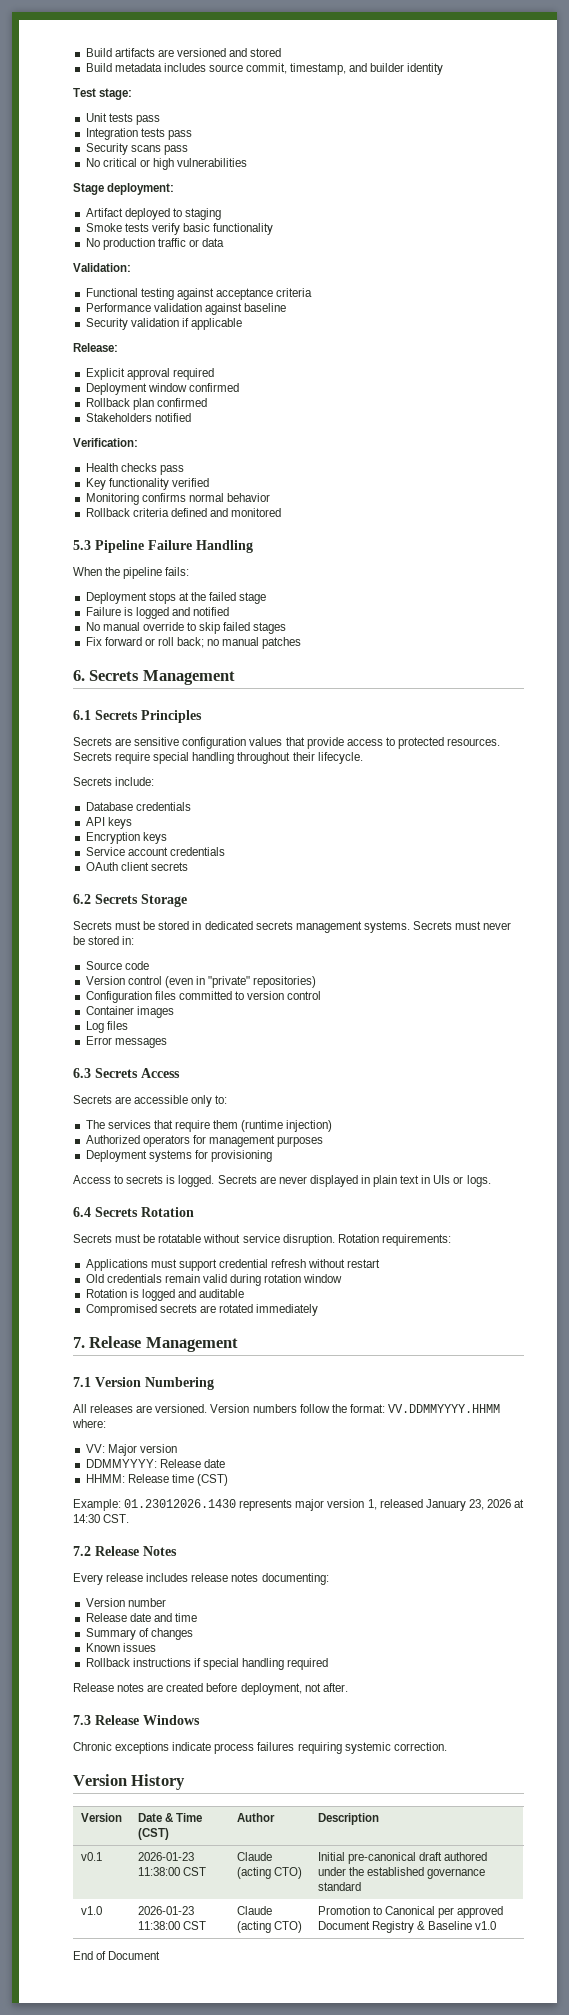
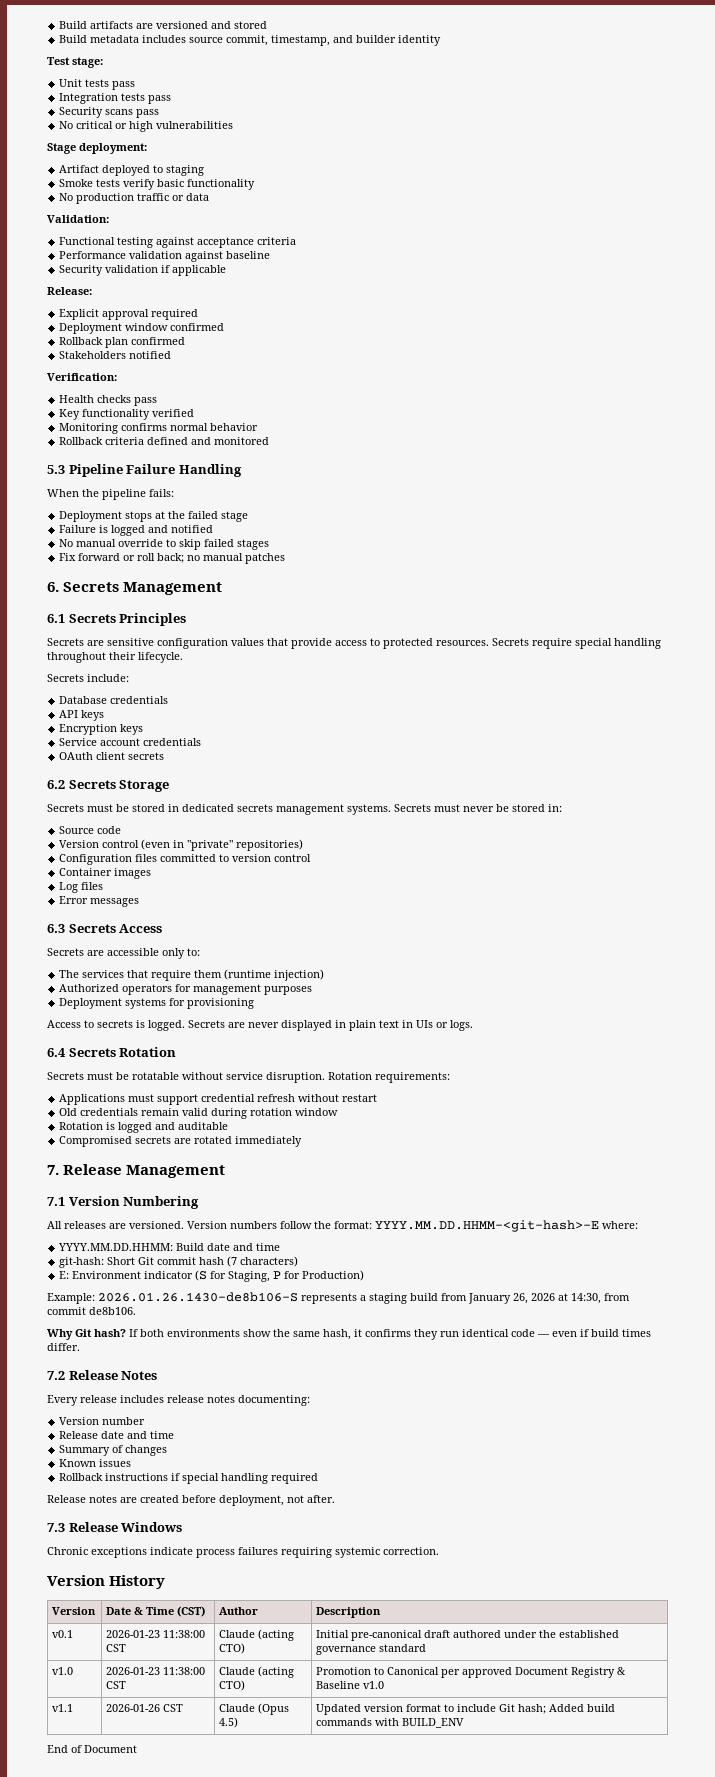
- Version numbers follow the format: VV.DDMMYYYY.HHMM where:
+ Version numbers follow the format: YYYY.MM.DD.HHMM-<git-hash>-E where:
- VV: Major version
- DDMMYYYY: Release date
- HHMM: Release time (CST)
- Example: 01.23012026.1430 represents major version 1, released January 23, 2026 at 14:30 CST.
+ YYYY.MM.DD.HHMM: Build date and time
+ git-hash: Short Git commit hash (7 characters)
+ E: Environment indicator (S for Staging, P for Production)
+ Example: 2026.01.26.1430-de8b106-S represents a staging build from January 26, 2026 at 14:30, from commit de8b106.
+ Why Git hash? If both environments show the same hash, it confirms they run identical code — even if build times differ.
+ v1.1 | 2026-01-26 CST | Claude (Opus 4.5) | Updated version format to include Git hash; Added build commands with BUILD_ENV

